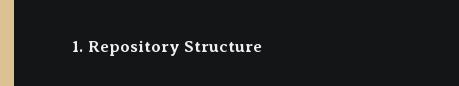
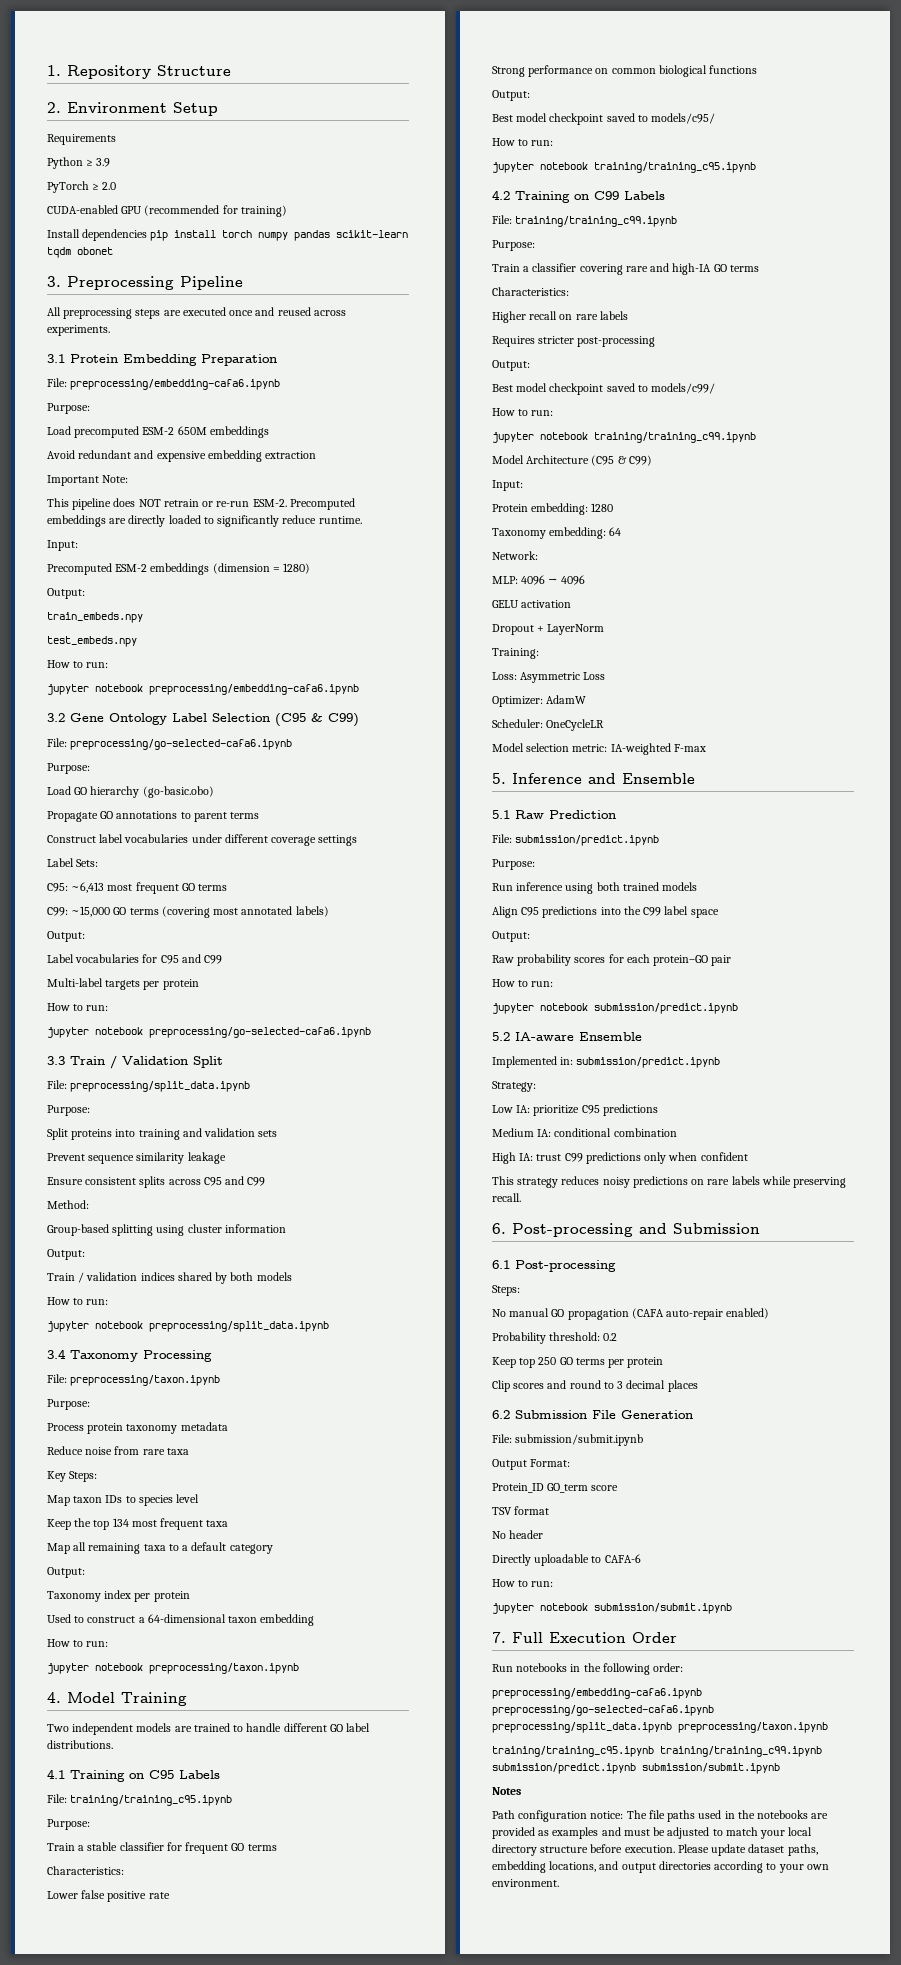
+ 2. Environment Setup
+ Requirements
+ Python ≥ 3.9
+ PyTorch ≥ 2.0
+ CUDA-enabled GPU (recommended for training)
+ Install dependencies pip install torch numpy pandas scikit-learn tqdm obonet
+ 3. Preprocessing Pipeline
+ All preprocessing steps are executed once and reused across experiments.
+ 3.1 Protein Embedding Preparation
+ File: preprocessing/embedding-cafa6.ipynb
+ Purpose:
+ Load precomputed ESM-2 650M embeddings
+ Avoid redundant and expensive embedding extraction
+ Important Note:
+ This pipeline does NOT retrain or re-run ESM-2. Precomputed embeddings are directly loaded to significantly reduce runtime.
+ Input:
+ Precomputed ESM-2 embeddings (dimension = 1280)
+ Output:
+ train_embeds.npy
+ test_embeds.npy
+ How to run:
+ jupyter notebook preprocessing/embedding-cafa6.ipynb
+ 3.2 Gene Ontology Label Selection (C95 & C99)
+ File: preprocessing/go-selected-cafa6.ipynb
+ Purpose:
+ Load GO hierarchy (go-basic.obo)
+ Propagate GO annotations to parent terms
+ Construct label vocabularies under different coverage settings
+ Label Sets:
+ C95: ~6,413 most frequent GO terms
+ C99: ~15,000 GO terms (covering most annotated labels)
+ Output:
+ Label vocabularies for C95 and C99
+ Multi-label targets per protein
+ How to run:
+ jupyter notebook preprocessing/go-selected-cafa6.ipynb
+ 3.3 Train / Validation Split
+ File: preprocessing/split_data.ipynb
+ Purpose:
+ Split proteins into training and validation sets
+ Prevent sequence similarity leakage
+ Ensure consistent splits across C95 and C99
+ Method:
+ Group-based splitting using cluster information
+ Output:
+ Train / validation indices shared by both models
+ How to run:
+ jupyter notebook preprocessing/split_data.ipynb
+ 3.4 Taxonomy Processing
+ File: preprocessing/taxon.ipynb
+ Purpose:
+ Process protein taxonomy metadata
+ Reduce noise from rare taxa
+ Key Steps:
+ Map taxon IDs to species level
+ Keep the top 134 most frequent taxa
+ Map all remaining taxa to a default category
+ Output:
+ Taxonomy index per protein
+ Used to construct a 64-dimensional taxon embedding
+ How to run:
+ jupyter notebook preprocessing/taxon.ipynb
+ 4. Model Training
+ Two independent models are trained to handle different GO label distributions.
+ 4.1 Training on C95 Labels
+ File: training/training_c95.ipynb
+ Purpose:
+ Train a stable classifier for frequent GO terms
+ Characteristics:
+ Lower false positive rate
+ Strong performance on common biological functions
+ Output:
+ Best model checkpoint saved to models/c95/
+ How to run:
+ jupyter notebook training/training_c95.ipynb
+ 4.2 Training on C99 Labels
+ File: training/training_c99.ipynb
+ Purpose:
+ Train a classifier covering rare and high-IA GO terms
+ Characteristics:
+ Higher recall on rare labels
+ Requires stricter post-processing
+ Output:
+ Best model checkpoint saved to models/c99/
+ How to run:
+ jupyter notebook training/training_c99.ipynb
+ Model Architecture (C95 & C99)
+ Input:
+ Protein embedding: 1280
+ Taxonomy embedding: 64
+ Network:
+ MLP: 4096 → 4096
+ GELU activation
+ Dropout + LayerNorm
+ Training:
+ Loss: Asymmetric Loss
+ Optimizer: AdamW
+ Scheduler: OneCycleLR
+ Model selection metric: IA-weighted F-max
+ 5. Inference and Ensemble
+ 5.1 Raw Prediction
+ File: submission/predict.ipynb
+ Purpose:
+ Run inference using both trained models
+ Align C95 predictions into the C99 label space
+ Output:
+ Raw probability scores for each protein–GO pair
+ How to run:
+ jupyter notebook submission/predict.ipynb
+ 5.2 IA-aware Ensemble
+ Implemented in: submission/predict.ipynb
+ Strategy:
+ Low IA: prioritize C95 predictions
+ Medium IA: conditional combination
+ High IA: trust C99 predictions only when confident
+ This strategy reduces noisy predictions on rare labels while preserving recall.
+ 6. Post-processing and Submission
+ 6.1 Post-processing
+ Steps:
+ No manual GO propagation (CAFA auto-repair enabled)
+ Probability threshold: 0.2
+ Keep top 250 GO terms per protein
+ Clip scores and round to 3 decimal places
+ 6.2 Submission File Generation
+ File: submission/submit.ipynb
+ Output Format:
+ Protein_ID GO_term score
+ TSV format
+ No header
+ Directly uploadable to CAFA-6
+ How to run:
+ jupyter notebook submission/submit.ipynb
+ 7. Full Execution Order
+ Run notebooks in the following order:
+ preprocessing/embedding-cafa6.ipynb preprocessing/go-selected-cafa6.ipynb preprocessing/split_data.ipynb preprocessing/taxon.ipynb
+ training/training_c95.ipynb training/training_c99.ipynb submission/predict.ipynb submission/submit.ipynb
+ Notes
+ Path configuration notice: The file paths used in the notebooks are provided as examples and must be adjusted to match your local directory structure before execution. Please update dataset paths, embedding locations, and output directories according to your own environment.

